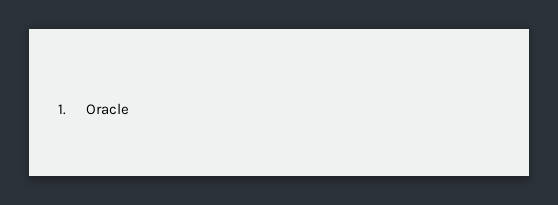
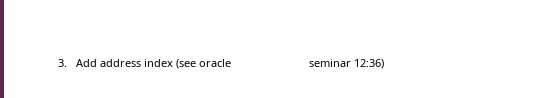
- 1. Oracle
+ 3. Add address index (see oracle seminar 12:36)

